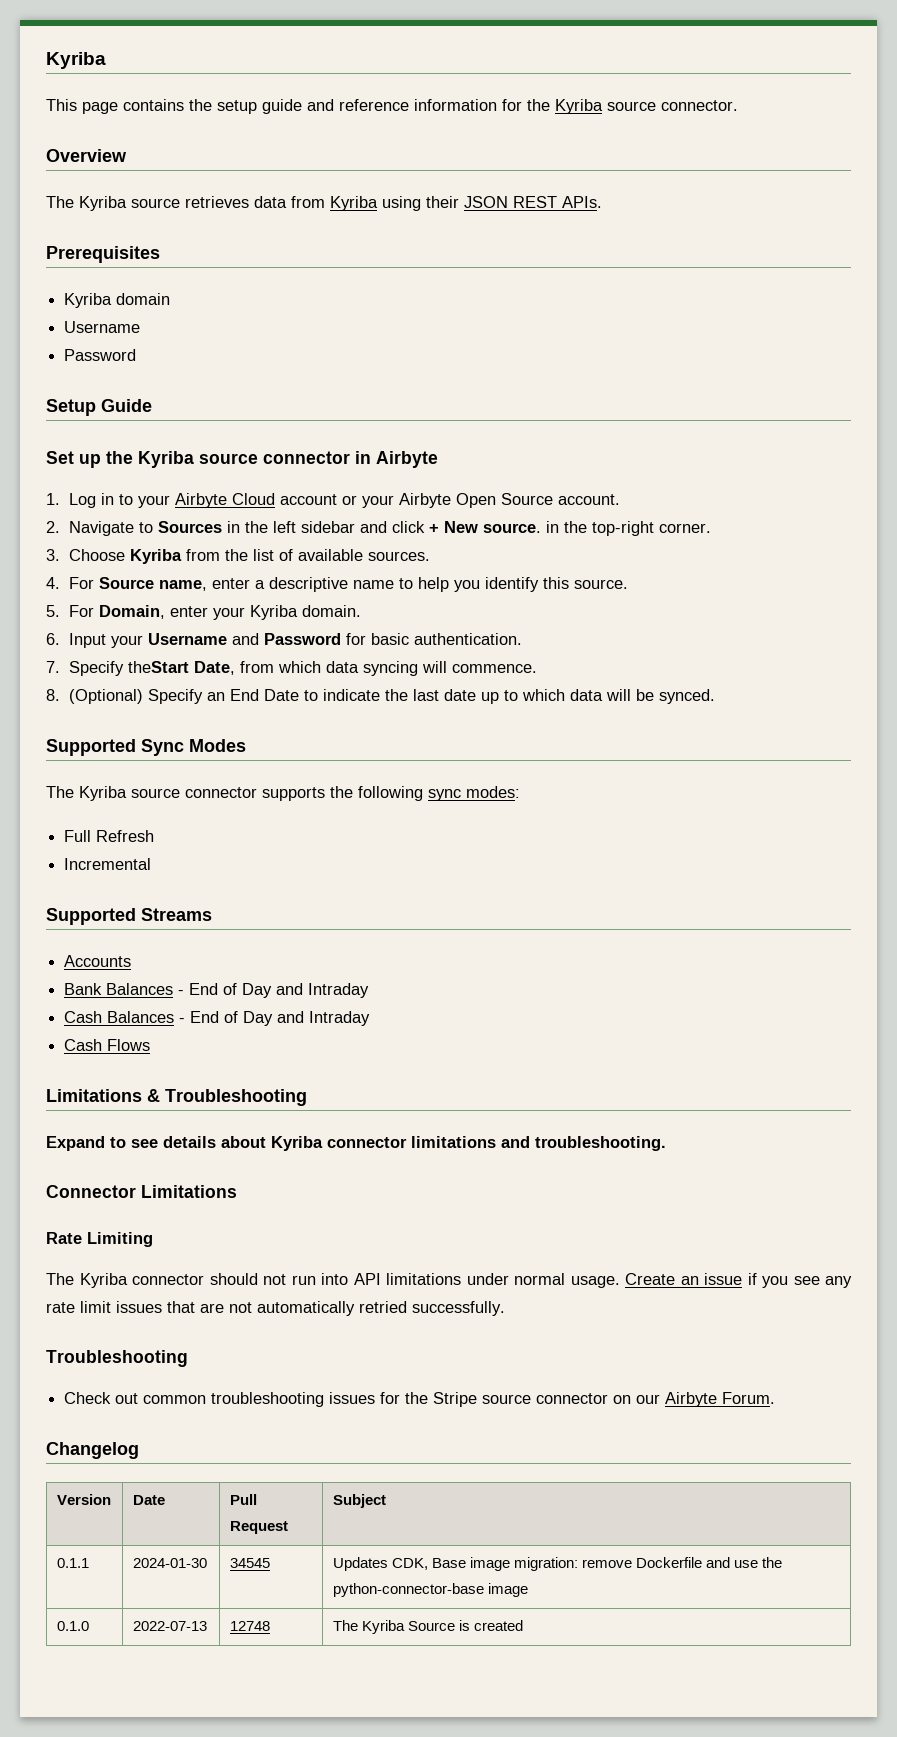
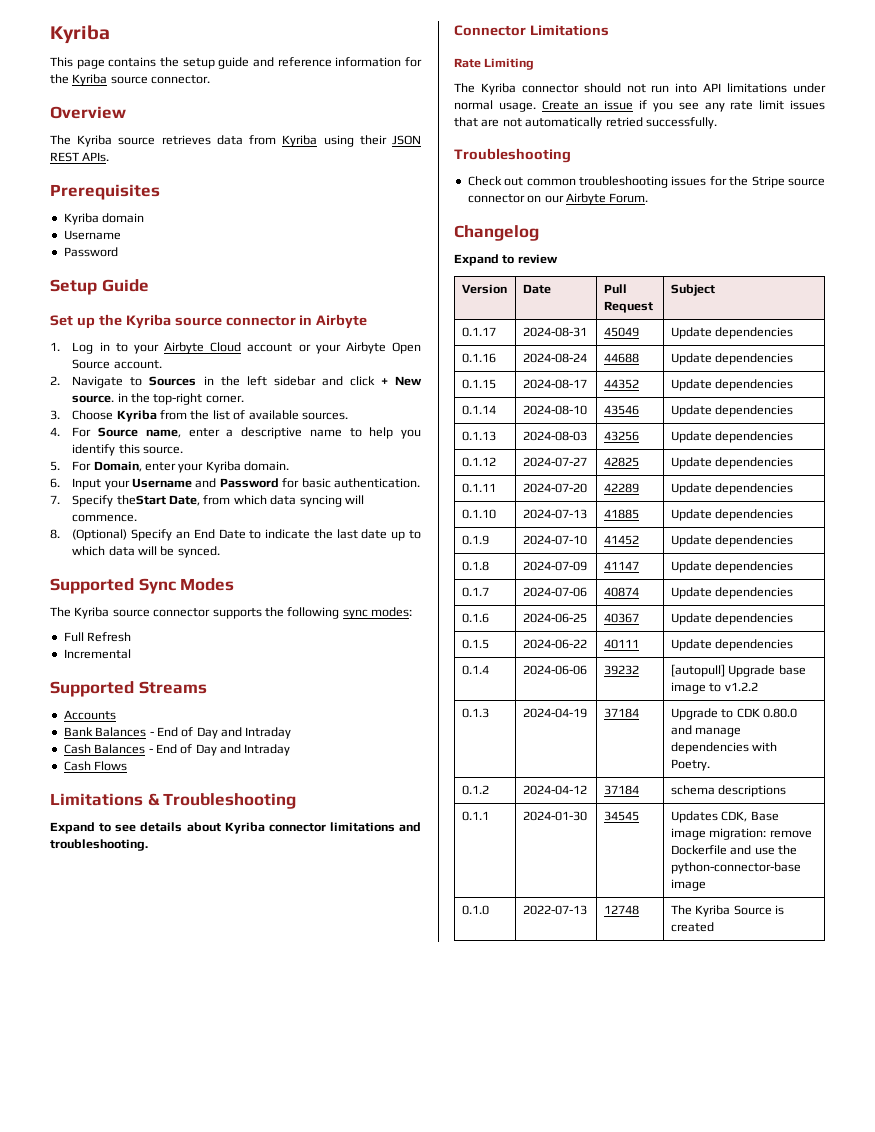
+ Expand to review
+ 0.1.17 | 2024-08-31 | 45049 | Update dependencies
+ 0.1.16 | 2024-08-24 | 44688 | Update dependencies
+ 0.1.15 | 2024-08-17 | 44352 | Update dependencies
+ 0.1.14 | 2024-08-10 | 43546 | Update dependencies
+ 0.1.13 | 2024-08-03 | 43256 | Update dependencies
+ 0.1.12 | 2024-07-27 | 42825 | Update dependencies
+ 0.1.11 | 2024-07-20 | 42289 | Update dependencies
+ 0.1.10 | 2024-07-13 | 41885 | Update dependencies
+ 0.1.9 | 2024-07-10 | 41452 | Update dependencies
+ 0.1.8 | 2024-07-09 | 41147 | Update dependencies
+ 0.1.7 | 2024-07-06 | 40874 | Update dependencies
+ 0.1.6 | 2024-06-25 | 40367 | Update dependencies
+ 0.1.5 | 2024-06-22 | 40111 | Update dependencies
+ 0.1.4 | 2024-06-06 | 39232 | [autopull] Upgrade base image to v1.2.2
+ 0.1.3 | 2024-04-19 | 37184 | Upgrade to CDK 0.80.0 and manage dependencies with Poetry.
+ 0.1.2 | 2024-04-12 | 37184 | schema descriptions

